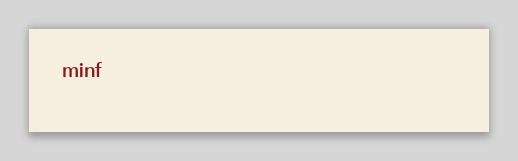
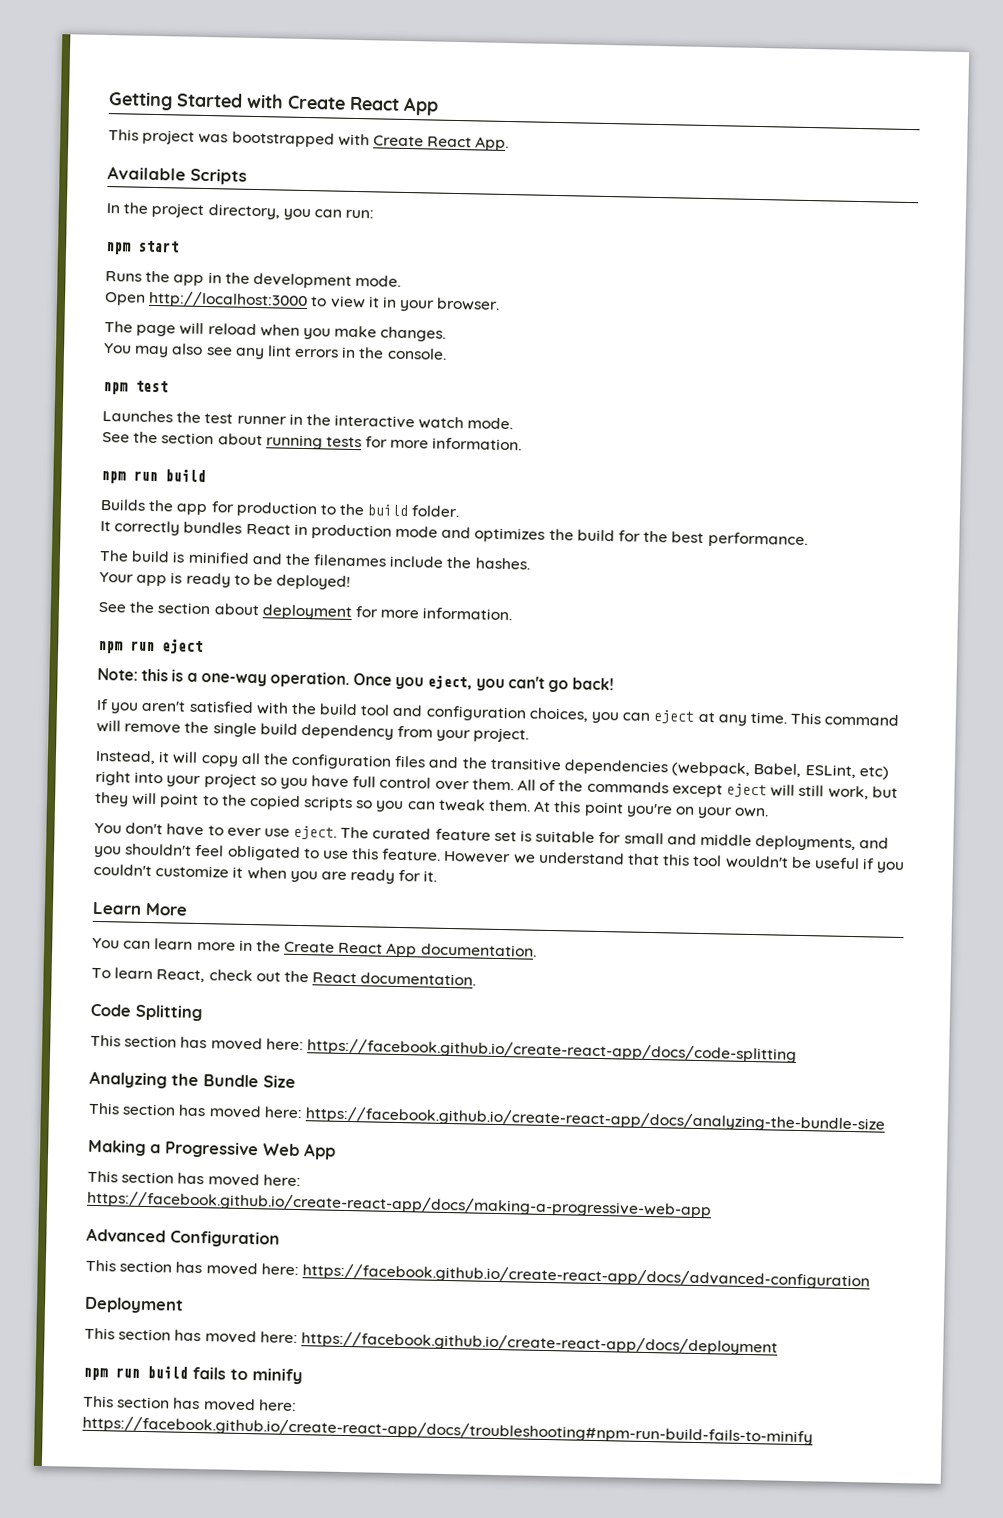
- minf
+ Getting Started with Create React App
+ This project was bootstrapped with Create React App.
+ Available Scripts
+ In the project directory, you can run:
+ npm start
+ Runs the app in the development mode.
+ Open http://localhost:3000 to view it in your browser.
+ The page will reload when you make changes.
+ You may also see any lint errors in the console.
+ npm test
+ Launches the test runner in the interactive watch mode.
+ See the section about running tests for more information.
+ npm run build
+ Builds the app for production to the build folder.
+ It correctly bundles React in production mode and optimizes the build for the best performance.
+ The build is minified and the filenames include the hashes.
+ Your app is ready to be deployed!
+ See the section about deployment for more information.
+ npm run eject
+ Note: this is a one-way operation. Once you eject, you can't go back!
+ If you aren't satisfied with the build tool and configuration choices, you can eject at any time. This command will remove the single build dependency from your project.
+ Instead, it will copy all the configuration files and the transitive dependencies (webpack, Babel, ESLint, etc) right into your project so you have full control over them. All of the commands except eject will still work, but they will point to the copied scripts so you can tweak them. At this point you're on your own.
+ You don't have to ever use eject. The curated feature set is suitable for small and middle deployments, and you shouldn't feel obligated to use this feature. However we understand that this tool wouldn't be useful if you couldn't customize it when you are ready for it.
+ Learn More
+ You can learn more in the Create React App documentation.
+ To learn React, check out the React documentation.
+ Code Splitting
+ This section has moved here: https://facebook.github.io/create-react-app/docs/code-splitting
+ Analyzing the Bundle Size
+ This section has moved here: https://facebook.github.io/create-react-app/docs/analyzing-the-bundle-size
+ Making a Progressive Web App
+ This section has moved here: https://facebook.github.io/create-react-app/docs/making-a-progressive-web-app
+ Advanced Configuration
+ This section has moved here: https://facebook.github.io/create-react-app/docs/advanced-configuration
+ Deployment
+ This section has moved here: https://facebook.github.io/create-react-app/docs/deployment
+ npm run build fails to minify
+ This section has moved here: https://facebook.github.io/create-react-app/docs/troubleshooting#npm-run-build-fails-to-minify

